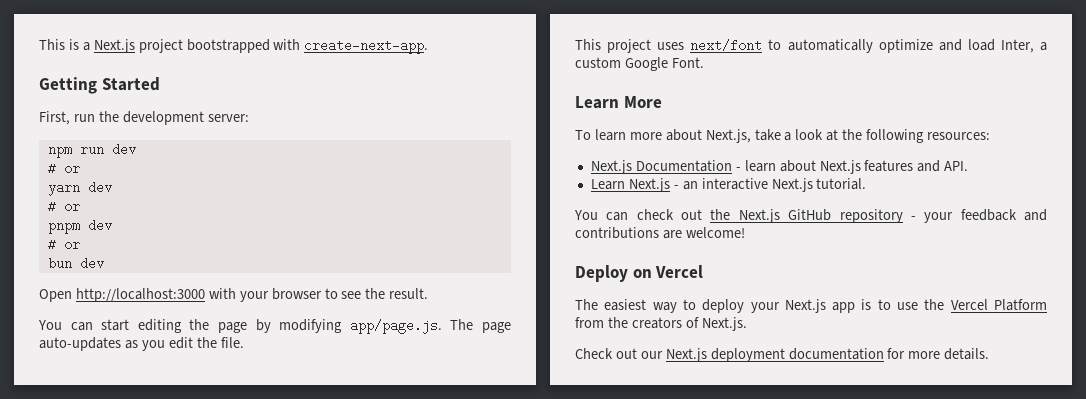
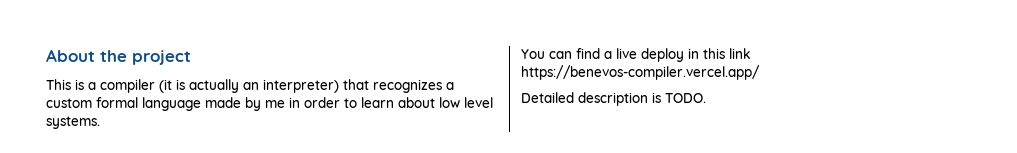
- This is a Next.js project bootstrapped with create-next-app.
- Getting Started
- First, run the development server:
- npm run dev
- # or
- yarn dev
- # or
- pnpm dev
- # or
- bun dev
- Open http://localhost:3000 with your browser to see the result.
- You can start editing the page by modifying app/page.js. The page auto-updates as you edit the file.
- This project uses next/font to automatically optimize and load Inter, a custom Google Font.
- Learn More
- To learn more about Next.js, take a look at the following resources:
- Next.js Documentation - learn about Next.js features and API.
- Learn Next.js - an interactive Next.js tutorial.
- You can check out the Next.js GitHub repository - your feedback and contributions are welcome!
- Deploy on Vercel
- The easiest way to deploy your Next.js app is to use the Vercel Platform from the creators of Next.js.
- Check out our Next.js deployment documentation for more details.
+ About the project
+ This is a compiler (it is actually an interpreter) that recognizes a custom formal language made by me in order to learn about low level systems.
+ You can find a live deploy in this link https://benevos-compiler.vercel.app/
+ Detailed description is TODO.

